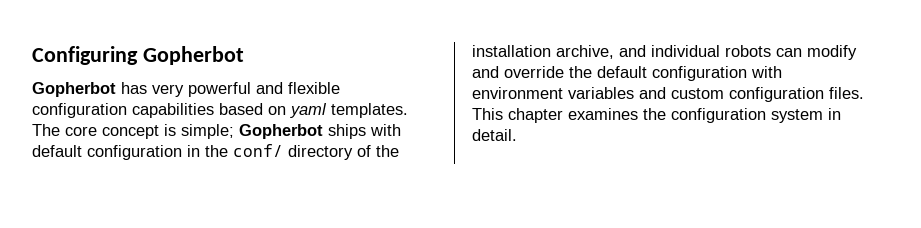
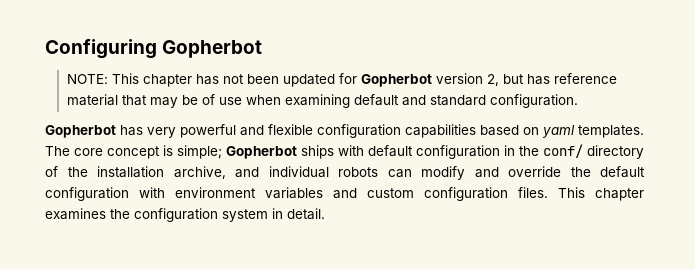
+ NOTE: This chapter has not been updated for Gopherbot version 2, but has reference material that may be of use when examining default and standard configuration.

